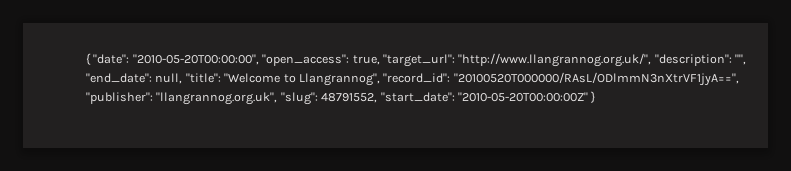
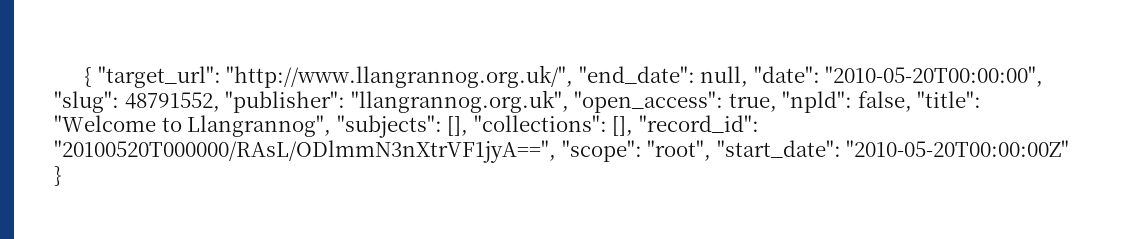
- { "date": "2010-05-20T00:00:00", "open_access": true, "target_url": "http://www.llangrannog.org.uk/", "description": "", "end_date": null, "title": "Welcome to Llangrannog", "record_id": "20100520T000000/RAsL/ODlmmN3nXtrVF1jyA==", "publisher": "llangrannog.org.uk", "slug": 48791552, "start_date": "2010-05-20T00:00:00Z" }
+ { "target_url": "http://www.llangrannog.org.uk/", "end_date": null, "date": "2010-05-20T00:00:00", "slug": 48791552, "publisher": "llangrannog.org.uk", "open_access": true, "npld": false, "title": "Welcome to Llangrannog", "subjects": [], "collections": [], "record_id": "20100520T000000/RAsL/ODlmmN3nXtrVF1jyA==", "scope": "root", "start_date": "2010-05-20T00:00:00Z" }

